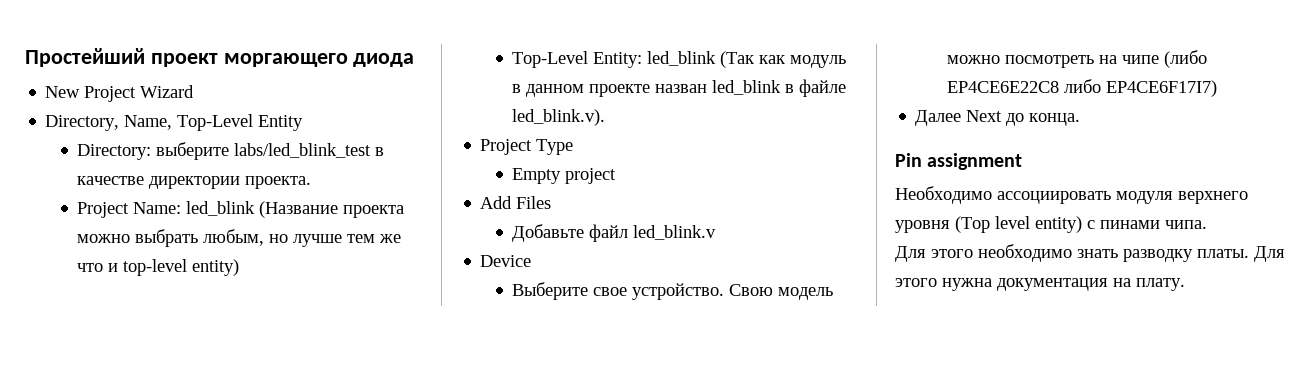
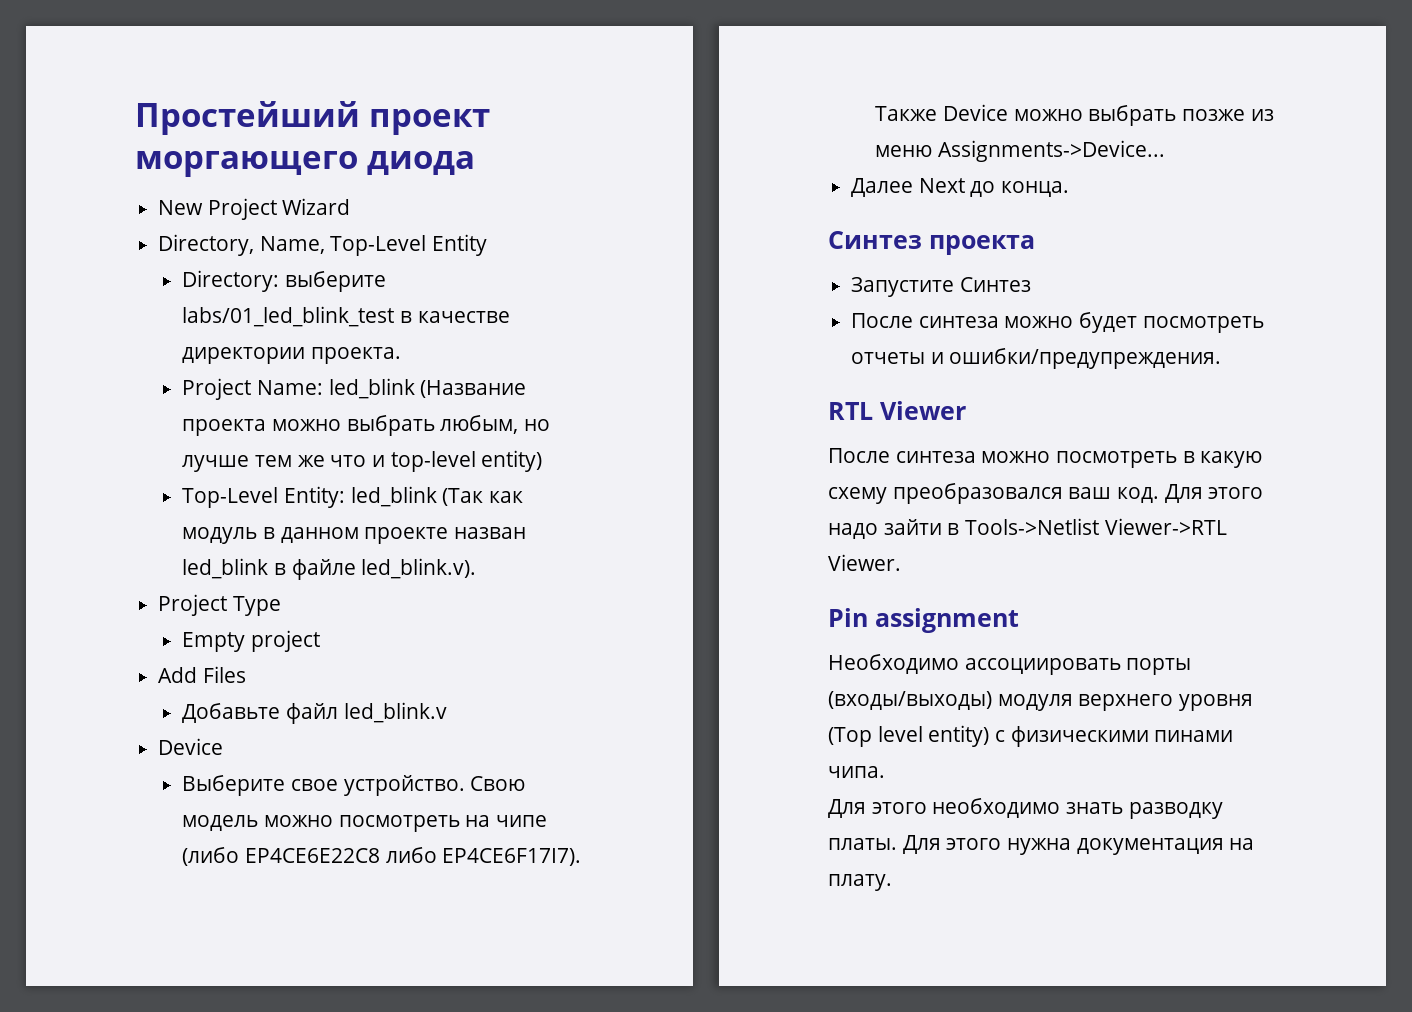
- Directory: выберите labs/led_blink_test в качестве директории проекта.
+ Directory: выберите labs/01_led_blink_test в качестве директории проекта.
- Свою модель можно посмотреть на чипе (либо EP4CE6E22C8 либо EP4CE6F17I7)
+ Свою модель можно посмотреть на чипе (либо EP4CE6E22C8 либо EP4CE6F17I7). Также Device можно выбрать позже из меню Assignments->Device...
  Далее Next до конца.
+ Синтез проекта
+ Запустите Синтез
+ После синтеза можно будет посмотреть отчеты и ошибки/предупреждения.
+ RTL Viewer
+ После синтеза можно посмотреть в какую схему преобразовался ваш код. Для этого надо зайти в Tools->Netlist Viewer->RTL Viewer.
- Необходимо ассоциировать модуля верхнего уровня (Top level entity) с пинами чипа.
+ Необходимо ассоциировать порты (входы/выходы) модуля верхнего уровня (Top level entity) с физическими пинами чипа.

